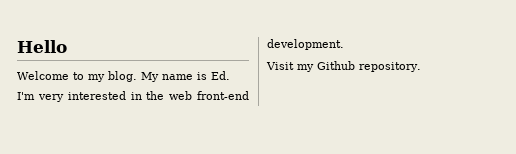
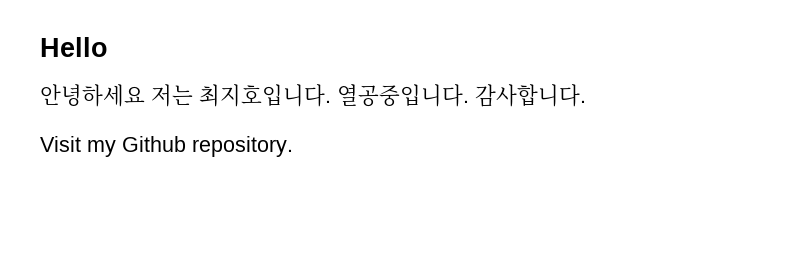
- Welcome to my blog. My name is Ed.
- I'm very interested in the web front-end development.
+ 안녕하세요 저는 최지호입니다. 열공중입니다. 감사합니다.

